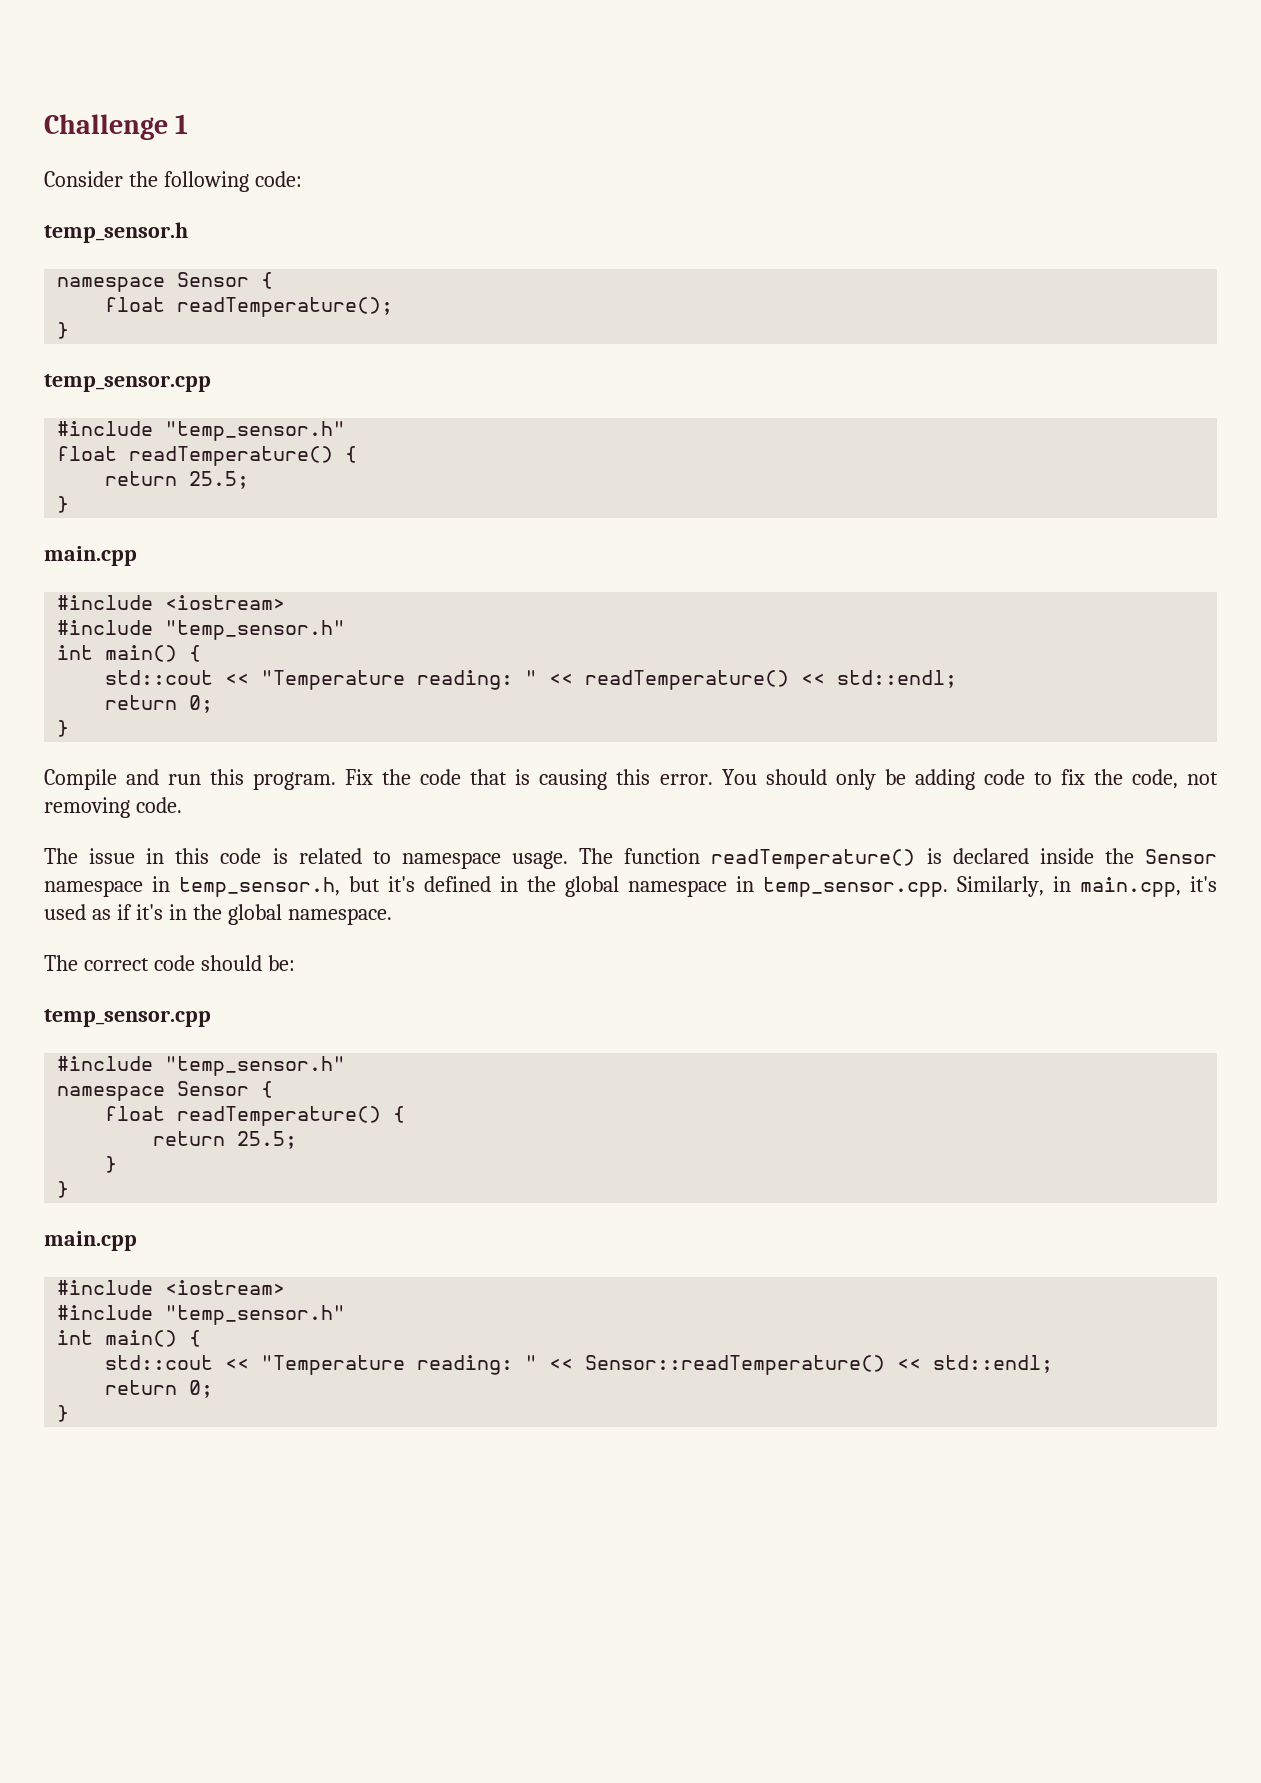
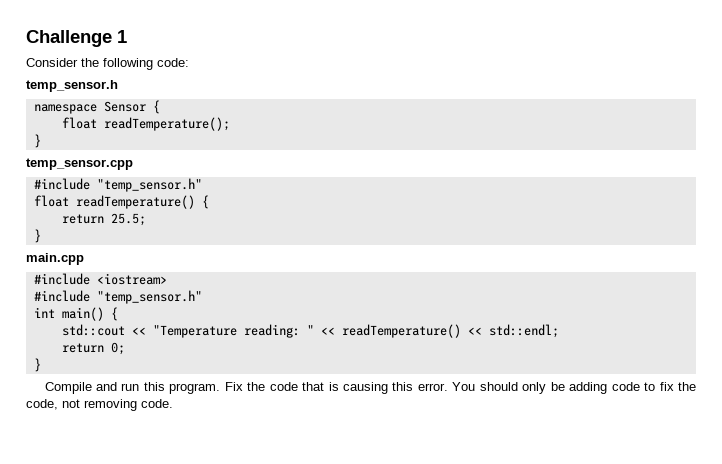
- The issue in this code is related to namespace usage. The function readTemperature() is declared inside the Sensor namespace in temp_sensor.h, but it's defined in the global namespace in temp_sensor.cpp. Similarly, in main.cpp, it's used as if it's in the global namespace.
- The correct code should be:
- temp_sensor.cpp
- #include "temp_sensor.h"
- namespace Sensor {
- float readTemperature() {
- return 25.5;
- }
- }
- main.cpp
- #include <iostream>
- #include "temp_sensor.h"
- int main() {
- std::cout << "Temperature reading: " << Sensor::readTemperature() << std::endl;
- return 0;
- }

